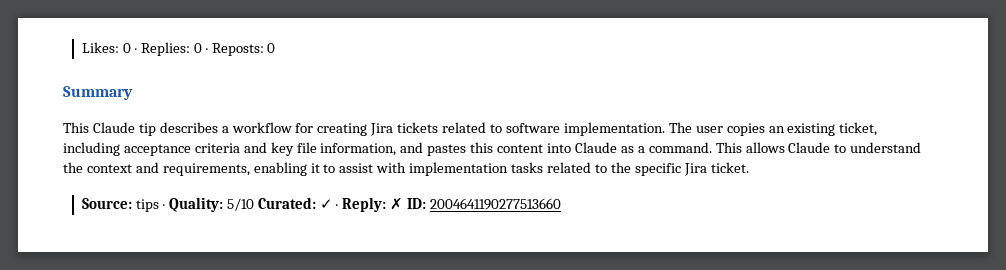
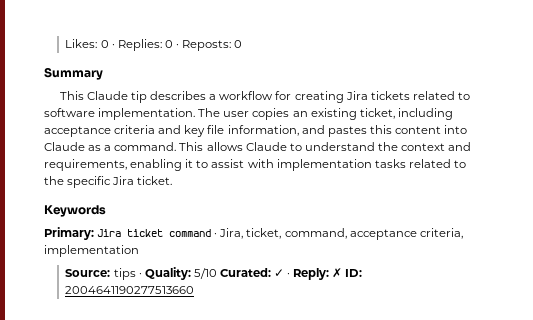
+ Keywords
+ Primary: Jira ticket command · Jira, ticket, command, acceptance criteria, implementation

